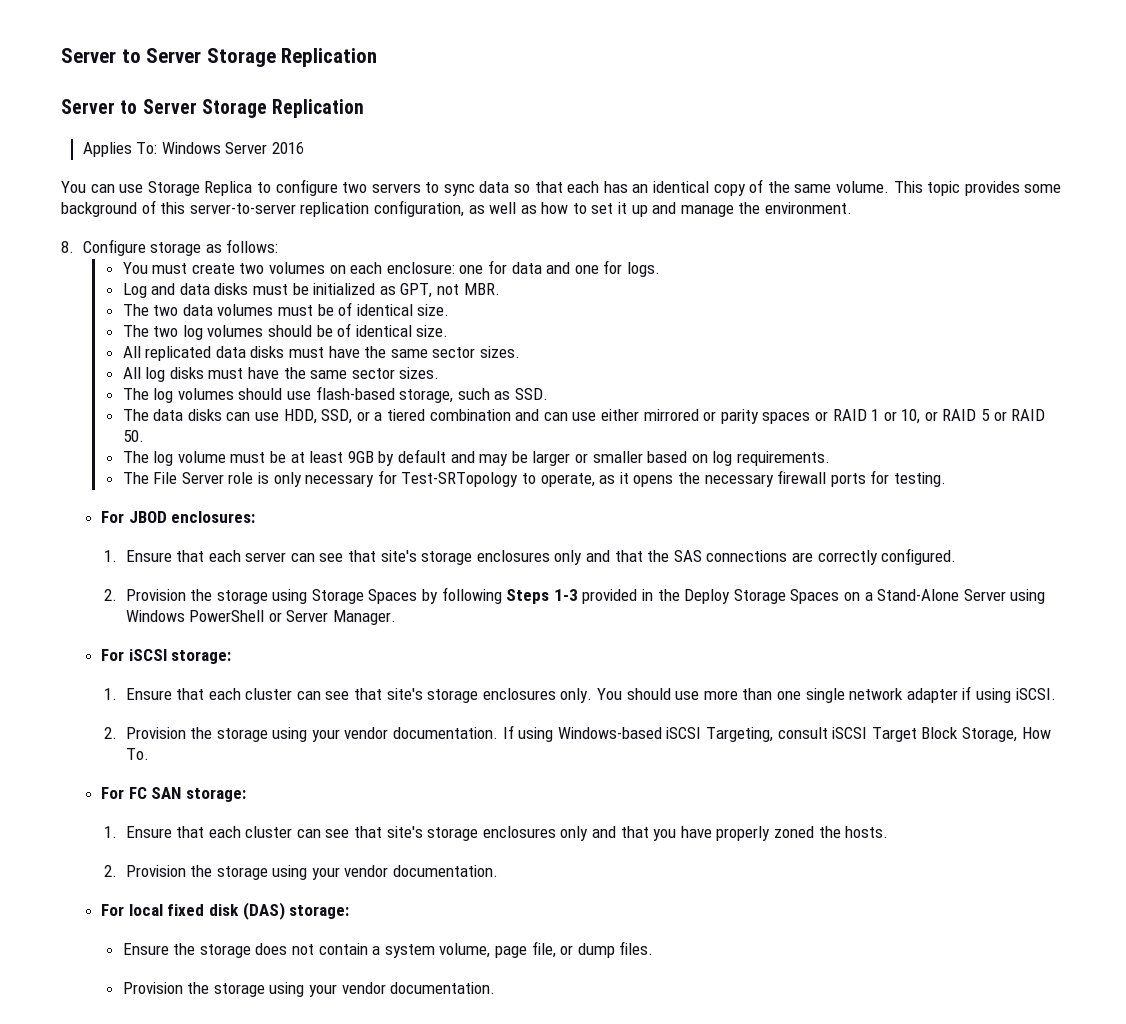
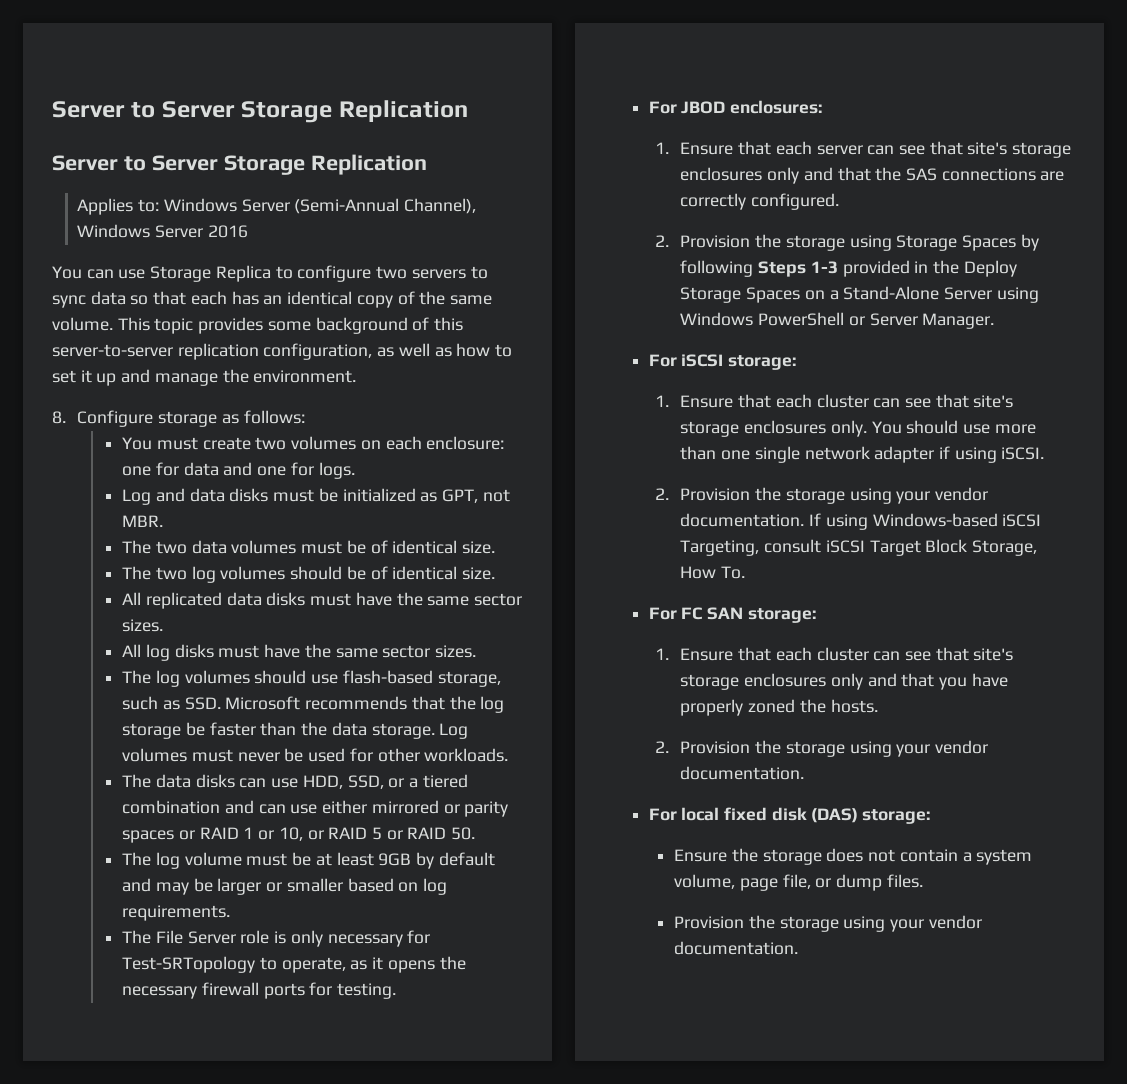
- Applies To: Windows Server 2016
+ Applies to: Windows Server (Semi-Annual Channel), Windows Server 2016
- The log volumes should use flash-based storage, such as SSD.
+ The log volumes should use flash-based storage, such as SSD. Microsoft recommends that the log storage be faster than the data storage. Log volumes must never be used for other workloads.

